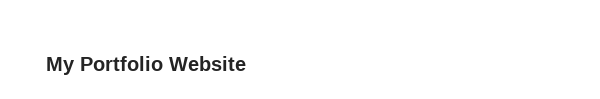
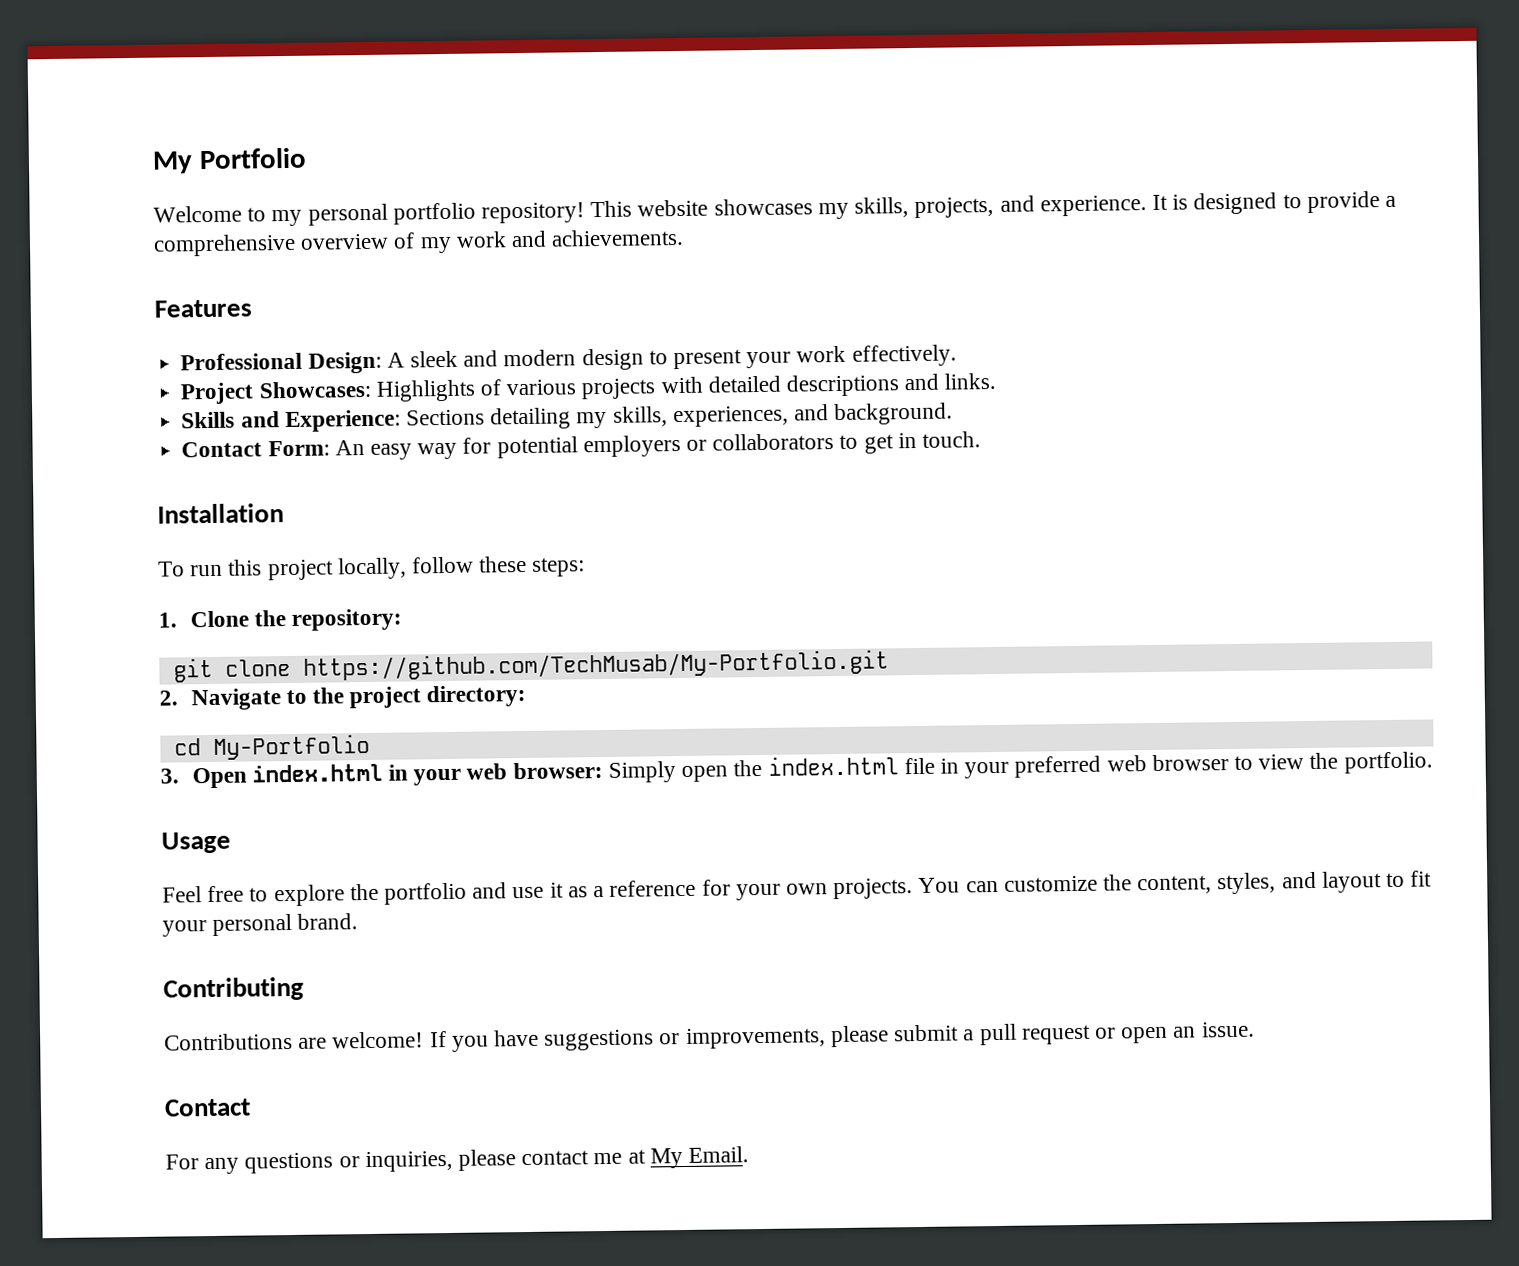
- My Portfolio Website
+ My Portfolio
+ Welcome to my personal portfolio repository! This website showcases my skills, projects, and experience. It is designed to provide a comprehensive overview of my work and achievements.
+ Features
+ Professional Design: A sleek and modern design to present your work effectively.
+ Project Showcases: Highlights of various projects with detailed descriptions and links.
+ Skills and Experience: Sections detailing my skills, experiences, and background.
+ Contact Form: An easy way for potential employers or collaborators to get in touch.
+ Installation
+ To run this project locally, follow these steps:
+ 1. Clone the repository:
+ git clone https://github.com/TechMusab/My-Portfolio.git
+ 2. Navigate to the project directory:
+ cd My-Portfolio
+ 3. Open index.html in your web browser: Simply open the index.html file in your preferred web browser to view the portfolio.
+ Usage
+ Feel free to explore the portfolio and use it as a reference for your own projects. You can customize the content, styles, and layout to fit your personal brand.
+ Contributing
+ Contributions are welcome! If you have suggestions or improvements, please submit a pull request or open an issue.
+ Contact
+ For any questions or inquiries, please contact me at My Email.

